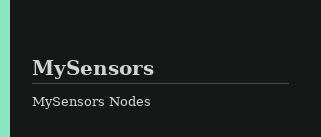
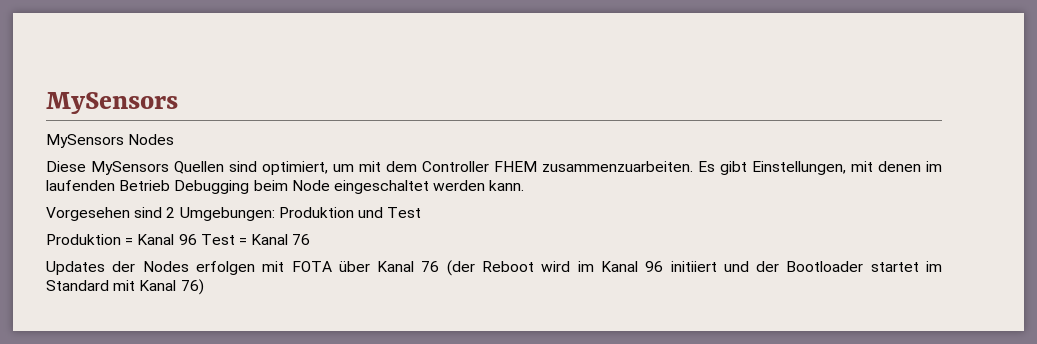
+ Diese MySensors Quellen sind optimiert, um mit dem Controller FHEM zusammenzuarbeiten. Es gibt Einstellungen, mit denen im laufenden Betrieb Debugging beim Node eingeschaltet werden kann.
+ Vorgesehen sind 2 Umgebungen: Produktion und Test
+ Produktion = Kanal 96 Test = Kanal 76
+ Updates der Nodes erfolgen mit FOTA über Kanal 76 (der Reboot wird im Kanal 96 initiiert und der Bootloader startet im Standard mit Kanal 76)

